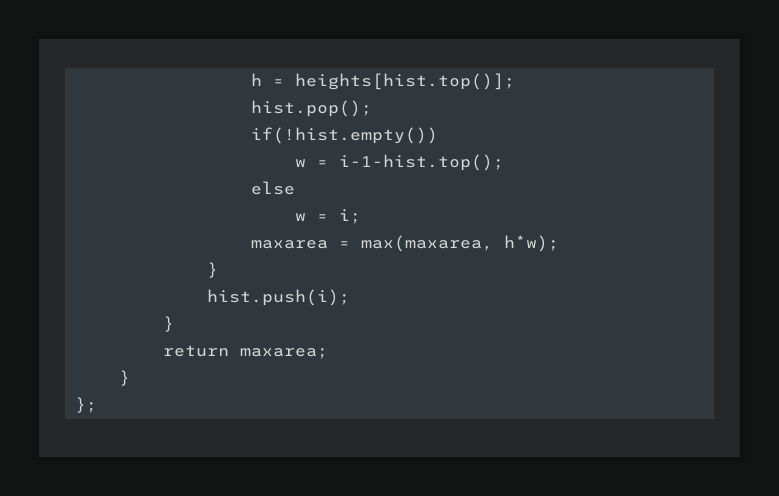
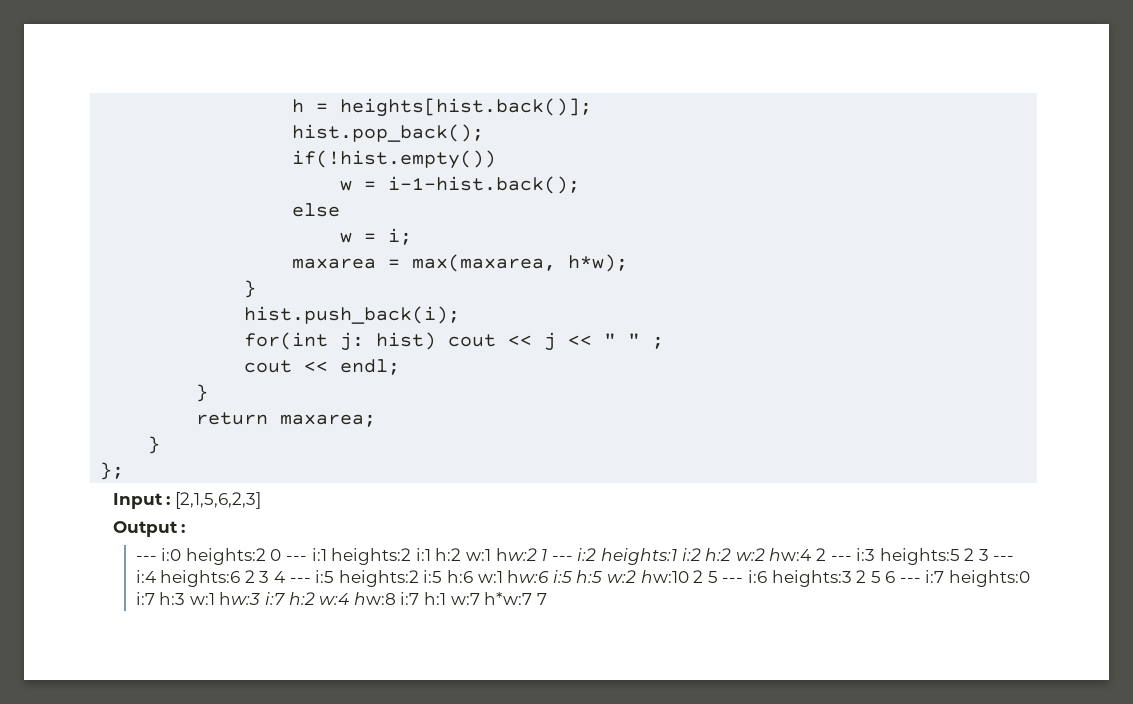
- h = heights[hist.top()];
- hist.pop();
+ h = heights[hist.back()];
+ hist.pop_back();
- w = i-1-hist.top();
+ w = i-1-hist.back();
- hist.push(i);
+ hist.push_back(i);
+ for(int j: hist) cout << j << " " ;
+ cout << endl;
+ Input : [2,1,5,6,2,3]
+ Output :
+ --- i:0 heights:2 0 --- i:1 heights:2 i:1 h:2 w:1 hw:2 1 --- i:2 heights:1 i:2 h:2 w:2 hw:4 2 --- i:3 heights:5 2 3 --- i:4 heights:6 2 3 4 --- i:5 heights:2 i:5 h:6 w:1 hw:6 i:5 h:5 w:2 hw:10 2 5 --- i:6 heights:3 2 5 6 --- i:7 heights:0 i:7 h:3 w:1 hw:3 i:7 h:2 w:4 hw:8 i:7 h:1 w:7 h*w:7 7

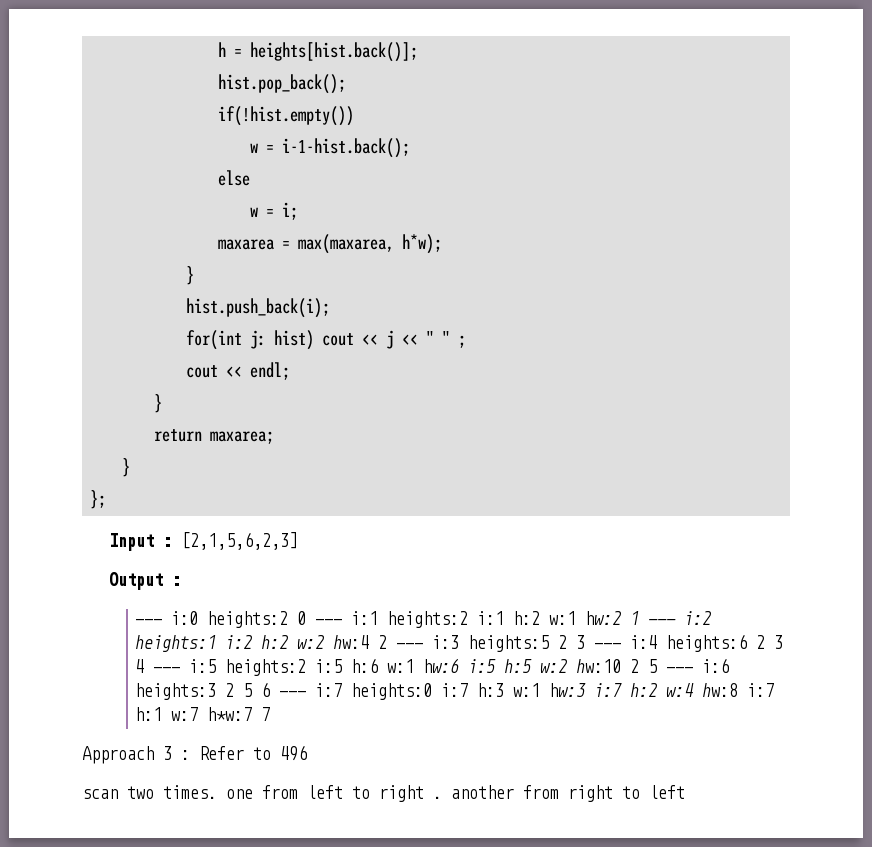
+ Approach 3 : Refer to 496
+ scan two times. one from left to right . another from right to left

